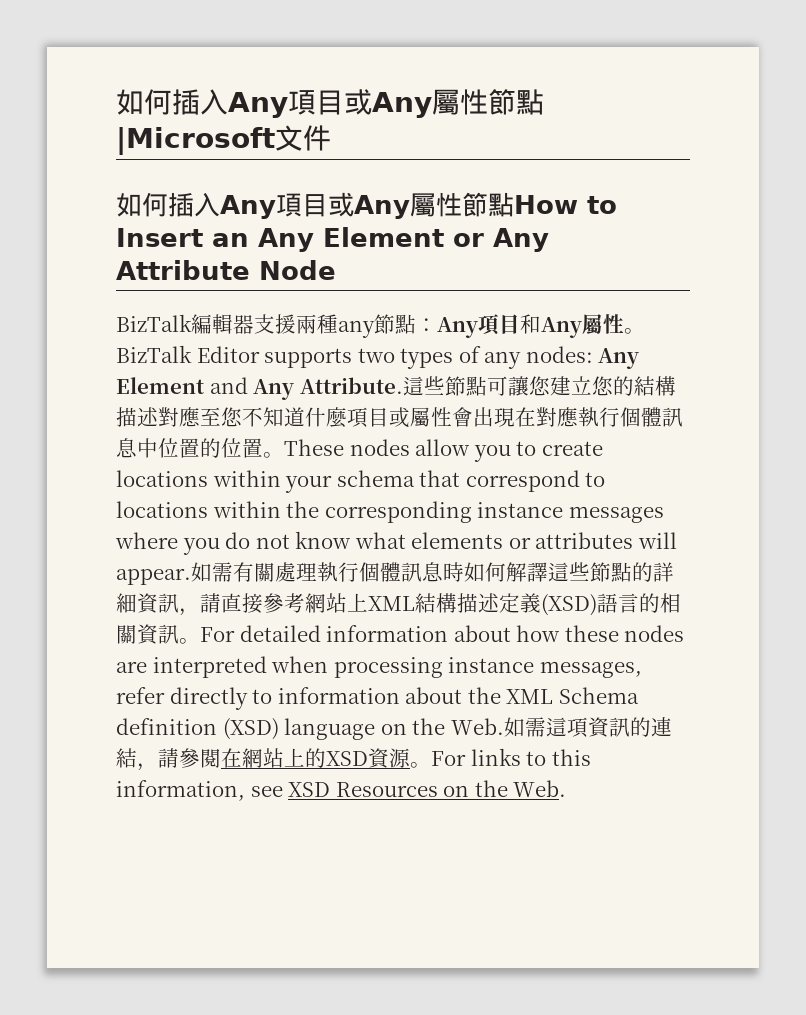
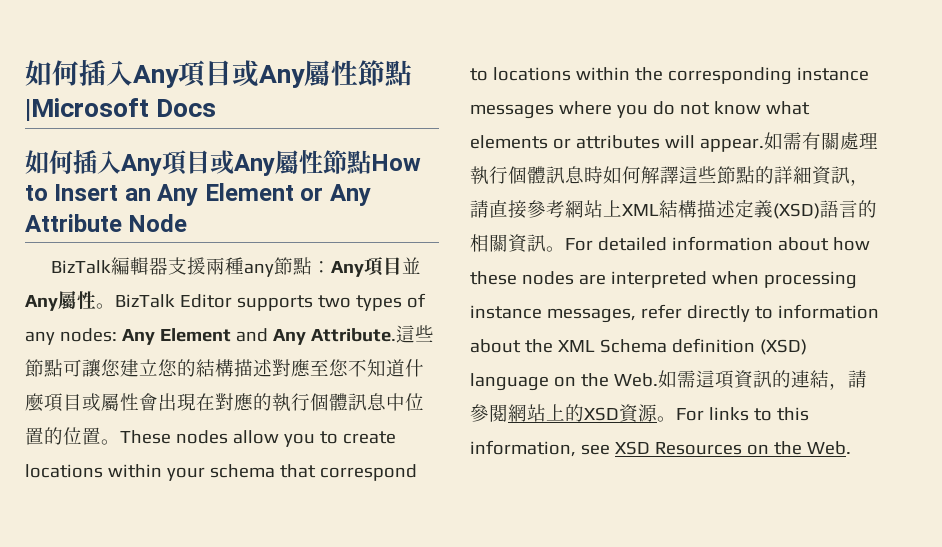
- 如何插入Any項目或Any屬性節點|Microsoft文件
+ 如何插入Any項目或Any屬性節點|Microsoft Docs
- BizTalk編輯器支援兩種any節點：Any項目和Any屬性。
+ BizTalk編輯器支援兩種any節點：Any項目並Any屬性。
- 這些節點可讓您建立您的結構描述對應至您不知道什麼項目或屬性會出現在對應執行個體訊息中位置的位置。
+ 這些節點可讓您建立您的結構描述對應至您不知道什麼項目或屬性會出現在對應的執行個體訊息中位置的位置。
- For detailed information about how these nodes are interpreted when processing instance messages, refer directly to information about the XML Schema definition (XSD) language on the Web.如需這項資訊的連結，請參閱在網站上的XSD資源。
+ For detailed information about how these nodes are interpreted when processing instance messages, refer directly to information about the XML Schema definition (XSD) language on the Web.如需這項資訊的連結，請參閱網站上的XSD資源。

